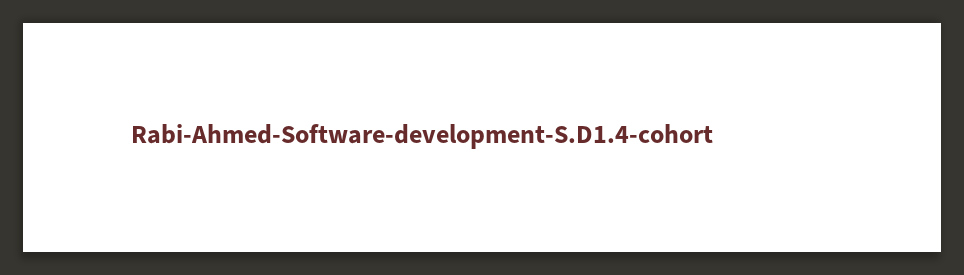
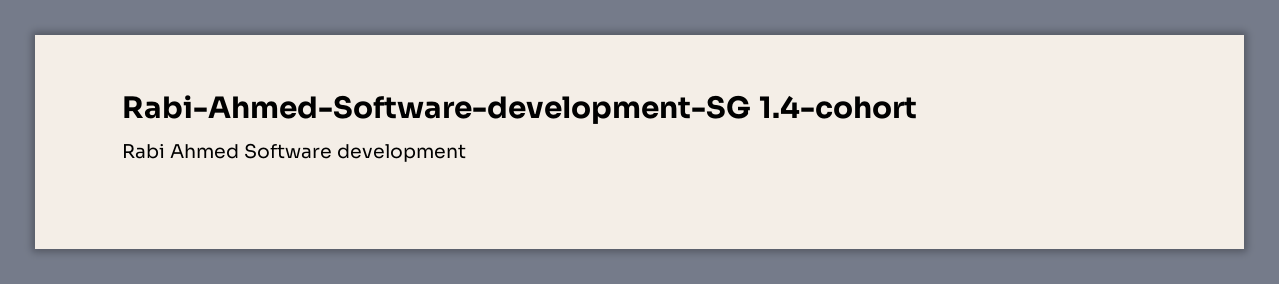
- Rabi-Ahmed-Software-development-S.D1.4-cohort
+ Rabi-Ahmed-Software-development-SG 1.4-cohort
+ Rabi Ahmed Software development

